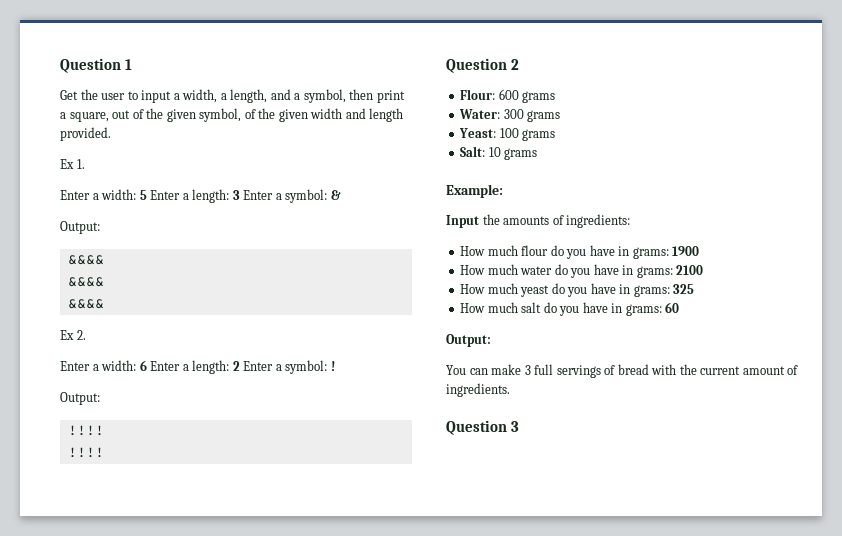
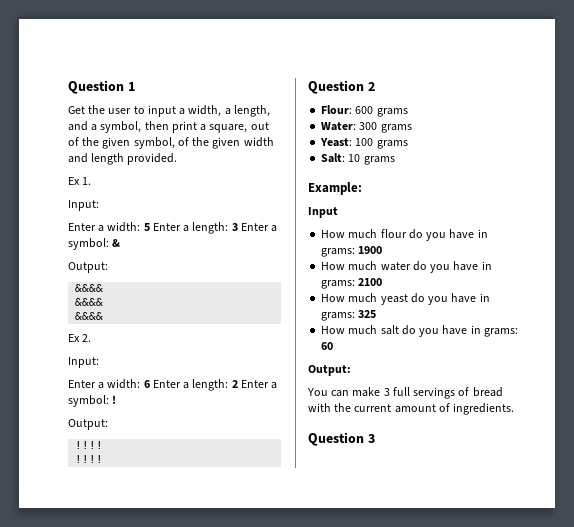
  Ex 1.
+ Input:
  Ex 2.
+ Input:
- Input the amounts of ingredients:
+ Input

